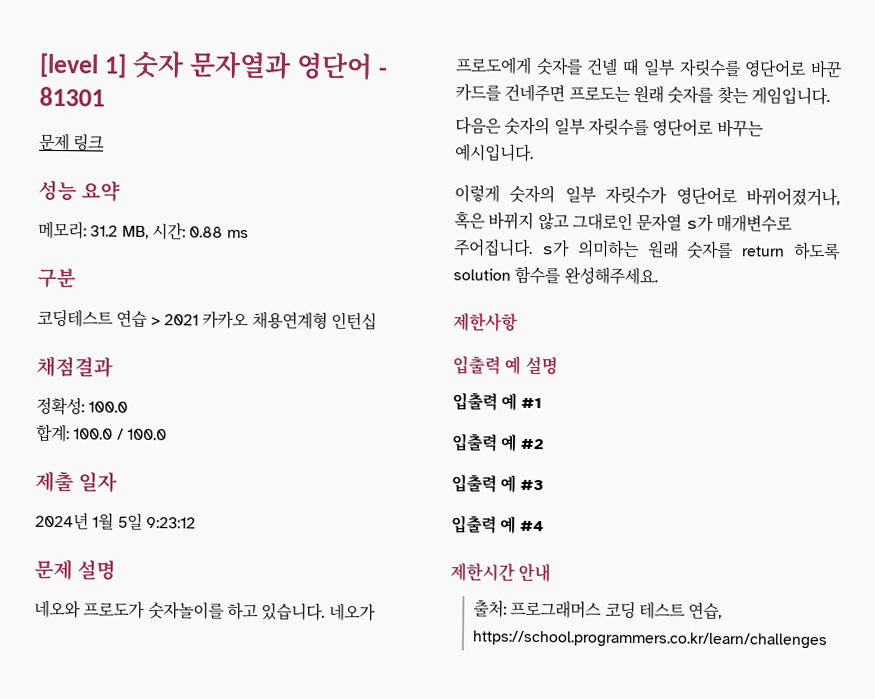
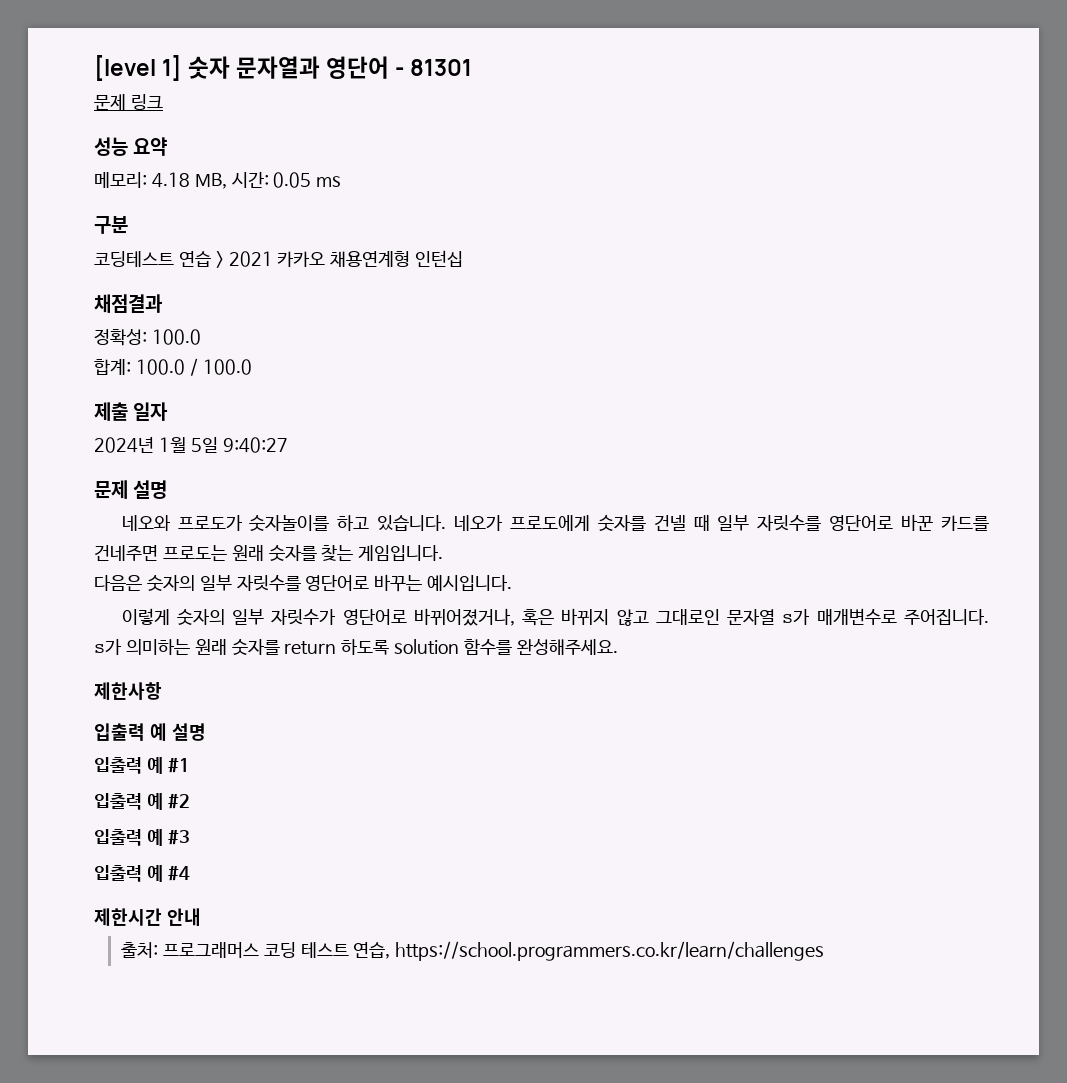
- 메모리: 31.2 MB, 시간: 0.88 ms
+ 메모리: 4.18 MB, 시간: 0.05 ms
- 2024년 1월 5일 9:23:12
+ 2024년 1월 5일 9:40:27

